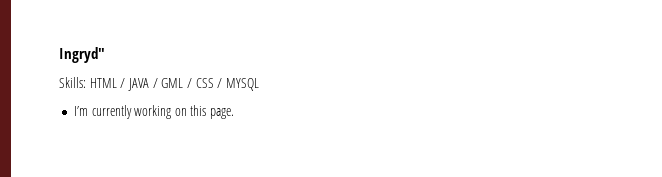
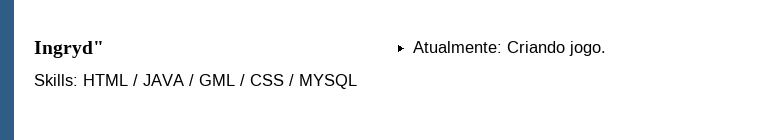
- I’m currently working on this page.
+ Atualmente: Criando jogo.

